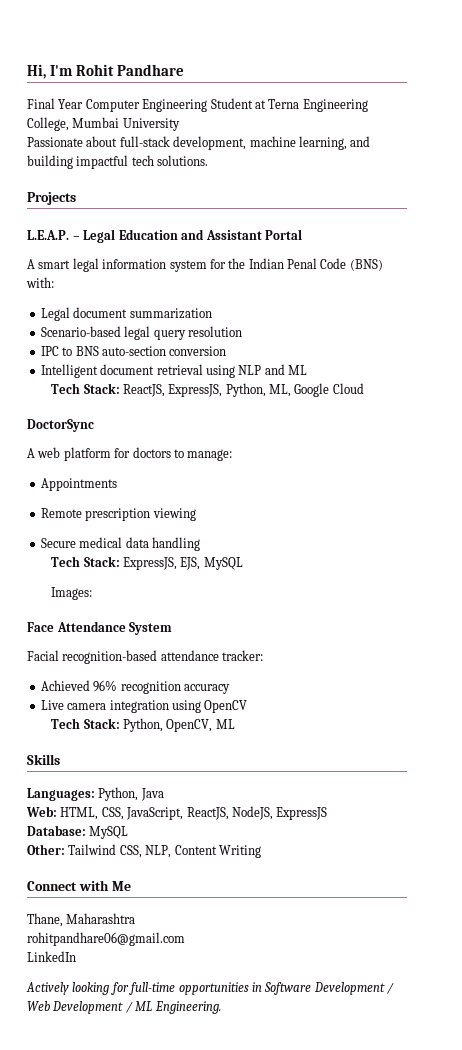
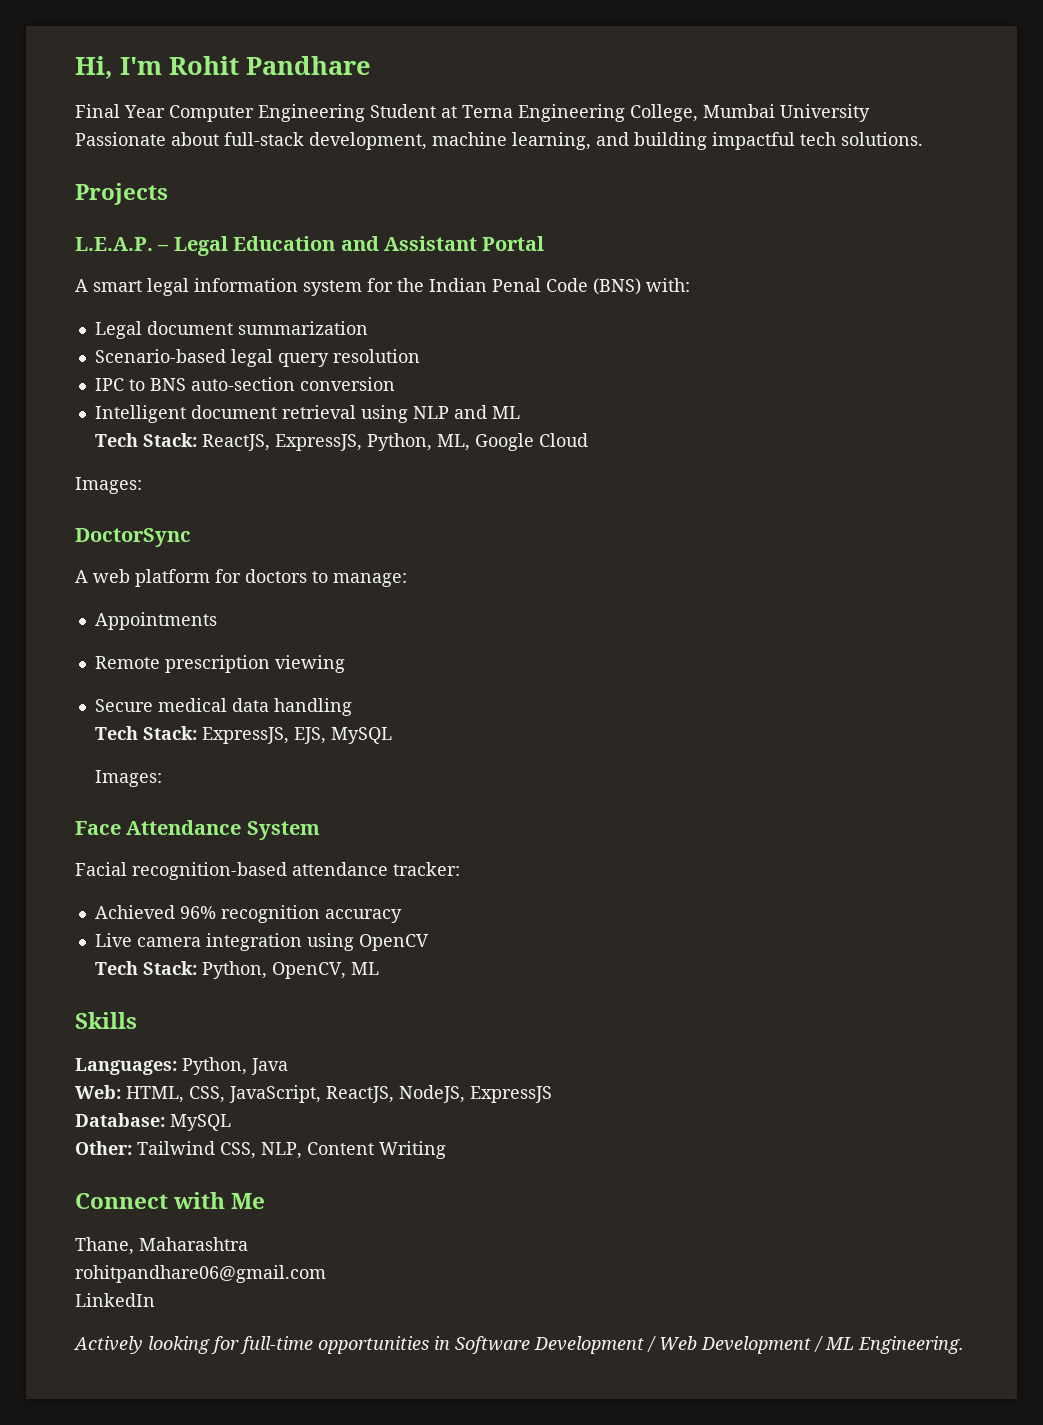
  Tech Stack: ReactJS, ExpressJS, Python, ML, Google Cloud
+ Images:

